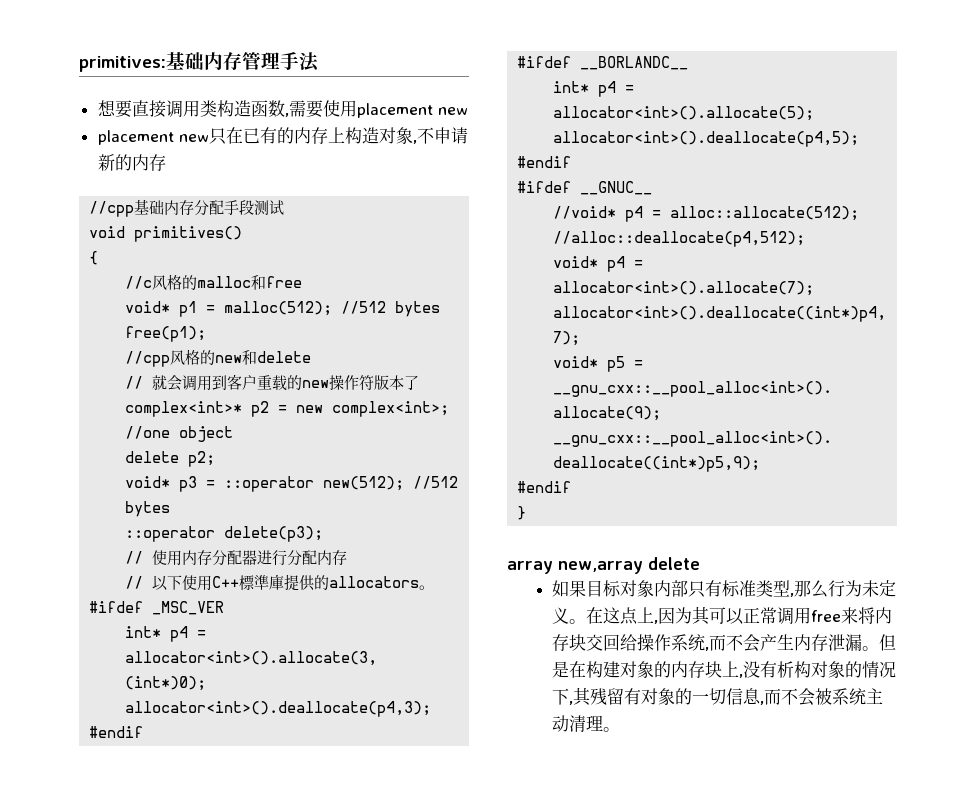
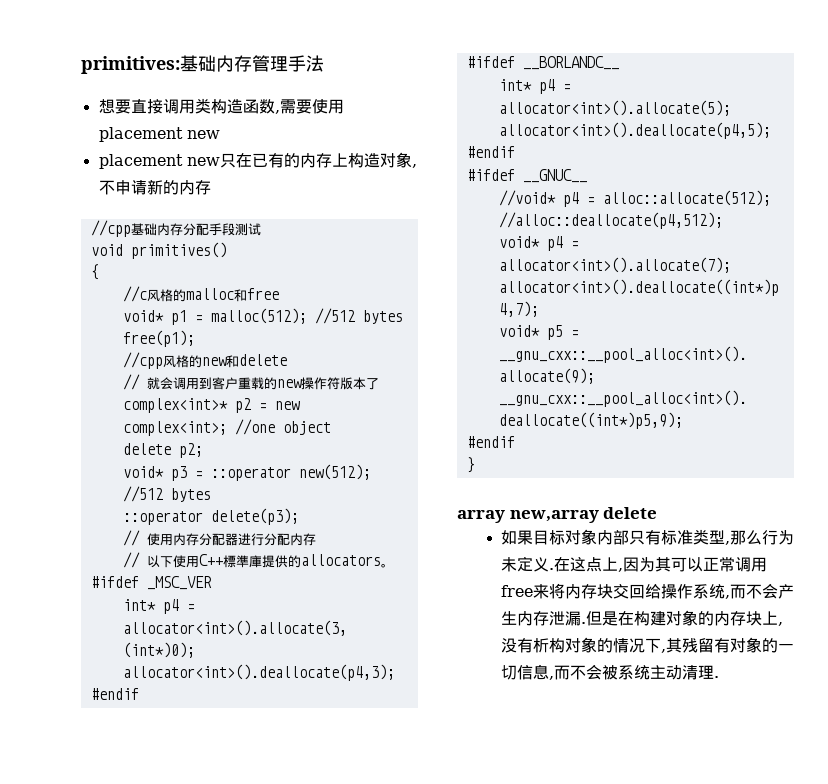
- 如果目标对象内部只有标准类型,那么行为未定义。
+ 如果目标对象内部只有标准类型,那么行为未定义.
- 在这点上,因为其可以正常调用free来将内存块交回给操作系统,而不会产生内存泄漏。
+ 在这点上,因为其可以正常调用free来将内存块交回给操作系统,而不会产生内存泄漏.
- 但是在构建对象的内存块上,没有析构对象的情况下,其残留有对象的一切信息,而不会被系统主动清理。
+ 但是在构建对象的内存块上,没有析构对象的情况下,其残留有对象的一切信息,而不会被系统主动清理.

